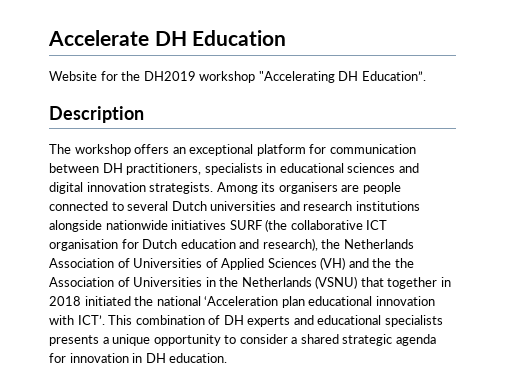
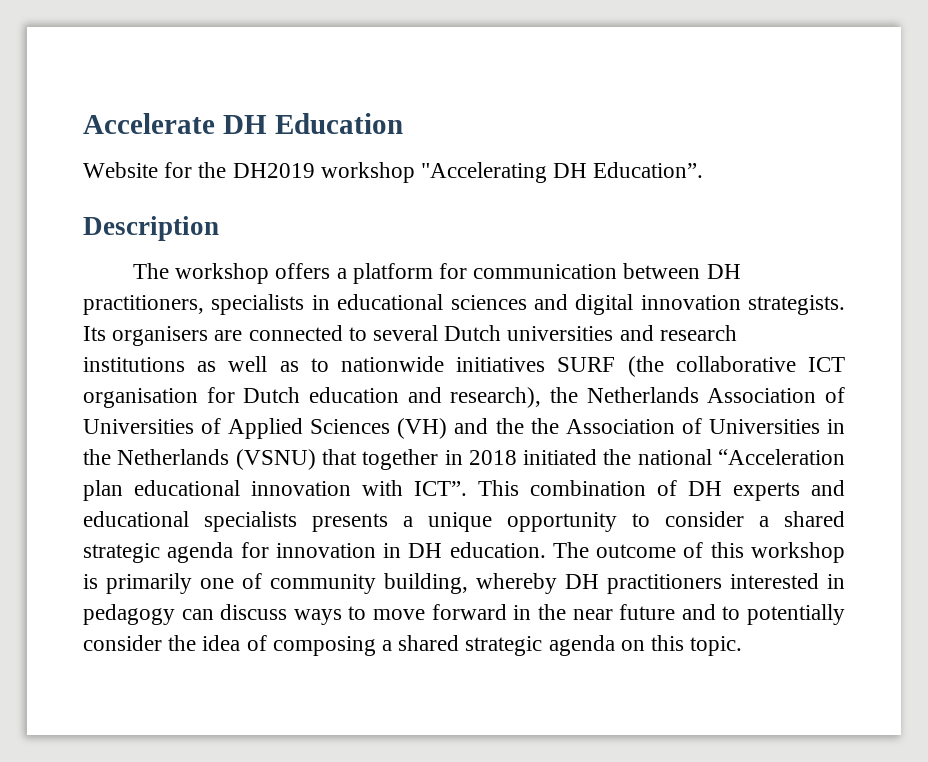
- The workshop offers an exceptional platform for communication between DH practitioners, specialists in educational sciences and digital innovation strategists.
+ The workshop offers a platform for communication between DH practitioners, specialists in educational sciences and digital innovation strategists.
- Among its organisers are people connected to several Dutch universities and research institutions alongside nationwide initiatives SURF (the collaborative ICT organisation for Dutch education and research), the Netherlands Association of Universities of Applied Sciences (VH) and the the Association of Universities in the Netherlands (VSNU) that together in 2018 initiated the national ‘Acceleration plan educational innovation with ICT’.
+ Its organisers are connected to several Dutch universities and research institutions as well as to nationwide initiatives SURF (the collaborative ICT organisation for Dutch education and research), the Netherlands Association of Universities of Applied Sciences (VH) and the the Association of Universities in the Netherlands (VSNU) that together in 2018 initiated the national “Acceleration plan educational innovation with ICT”.
+ The outcome of this workshop is primarily one of community building, whereby DH practitioners interested in pedagogy can discuss ways to move forward in the near future and to potentially consider the idea of composing a shared strategic agenda on this topic.

